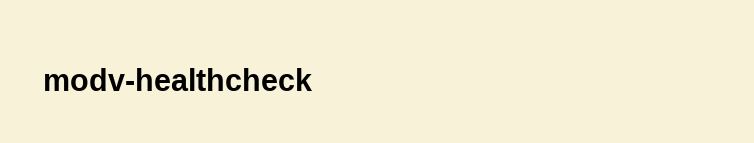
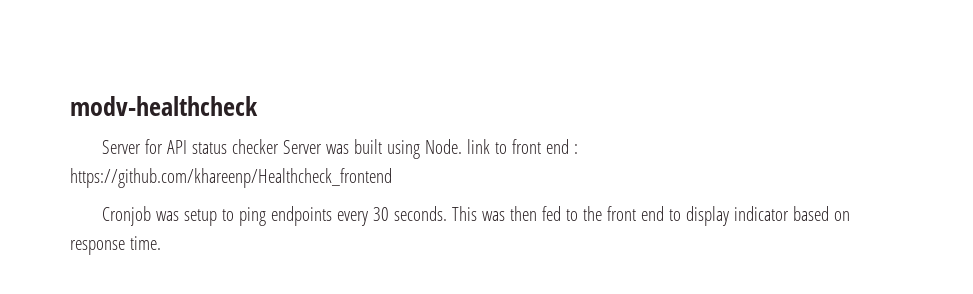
+ Server for API status checker Server was built using Node. link to front end : https://github.com/khareenp/Healthcheck_frontend
+ Cronjob was setup to ping endpoints every 30 seconds. This was then fed to the front end to display indicator based on response time.

